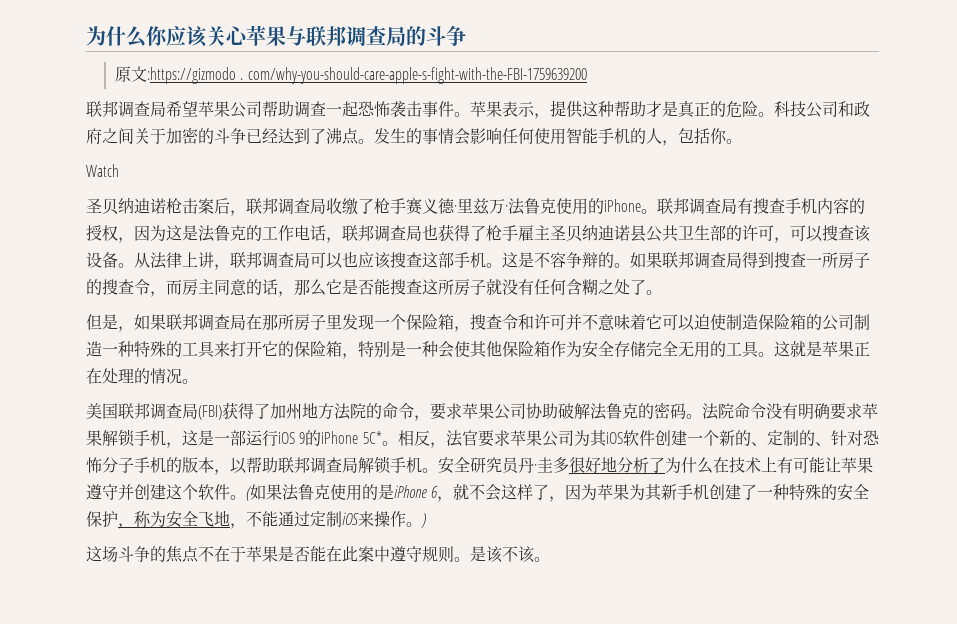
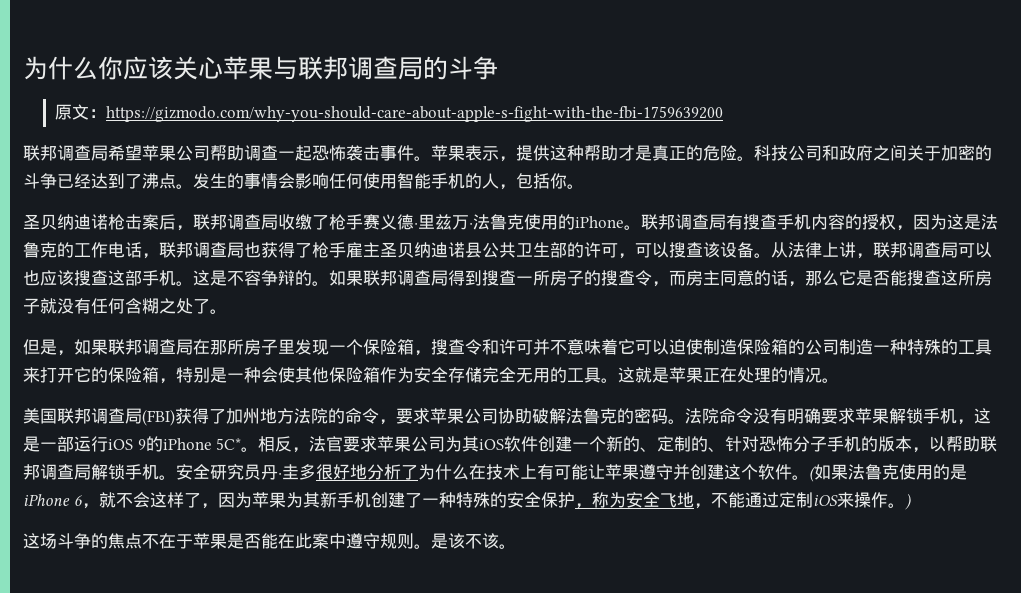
- 原文:https://gizmodo . com/why-you-should-care-apple-s-fight-with-the-FBI-1759639200
+ 原文：https://gizmodo.com/why-you-should-care-about-apple-s-fight-with-the-fbi-1759639200
- Watch

